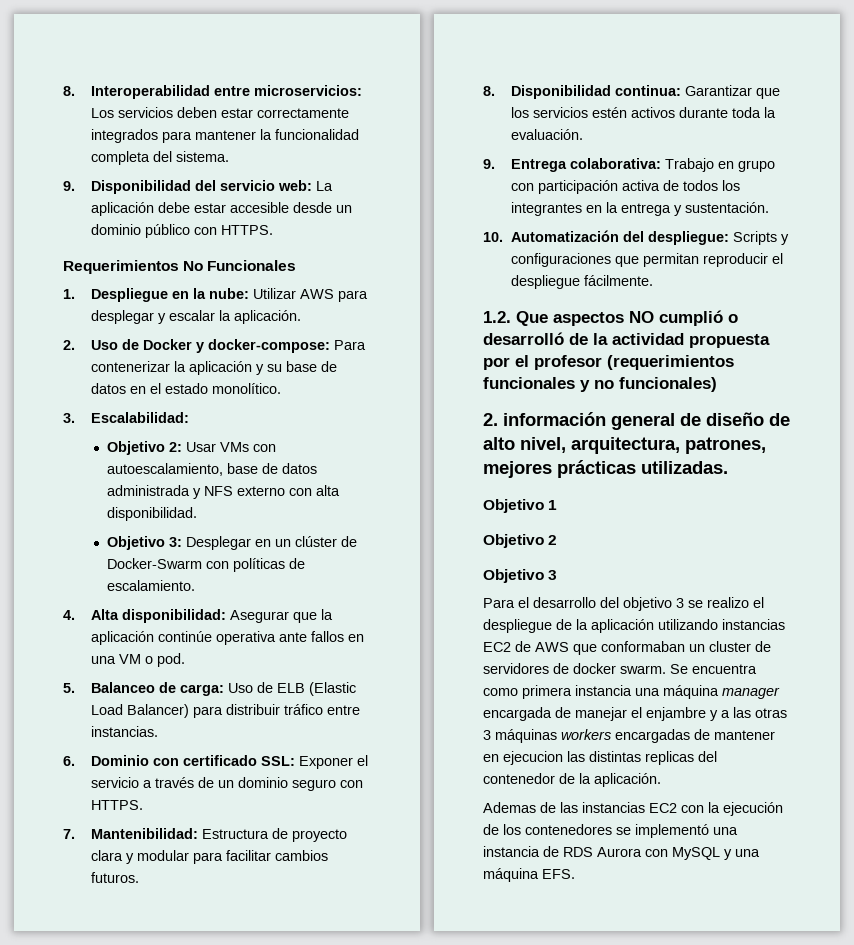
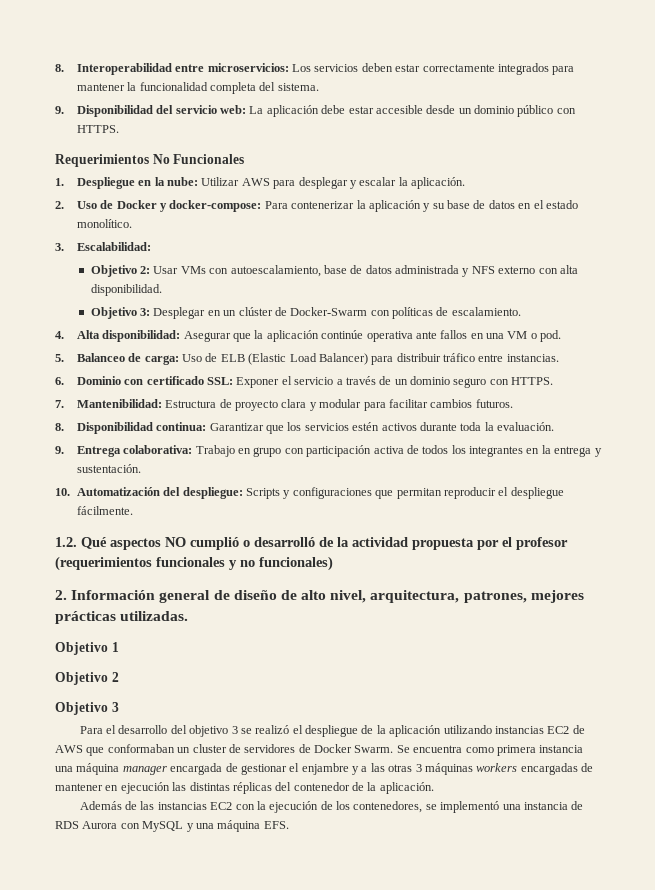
- 1.2. Que aspectos NO cumplió o desarrolló de la actividad propuesta por el profesor (requerimientos funcionales y no funcionales)
+ 1.2. Qué aspectos NO cumplió o desarrolló de la actividad propuesta por el profesor (requerimientos funcionales y no funcionales)
- 2. información general de diseño de alto nivel, arquitectura, patrones, mejores prácticas utilizadas.
+ 2. Información general de diseño de alto nivel, arquitectura, patrones, mejores prácticas utilizadas.
- Para el desarrollo del objetivo 3 se realizo el despliegue de la aplicación utilizando instancias EC2 de AWS que conformaban un cluster de servidores de docker swarm.
+ Para el desarrollo del objetivo 3 se realizó el despliegue de la aplicación utilizando instancias EC2 de AWS que conformaban un cluster de servidores de Docker Swarm.
- Se encuentra como primera instancia una máquina manager encargada de manejar el enjambre y a las otras 3 máquinas workers encargadas de mantener en ejecucion las distintas replicas del contenedor de la aplicación.
+ Se encuentra como primera instancia una máquina manager encargada de gestionar el enjambre y a las otras 3 máquinas workers encargadas de mantener en ejecución las distintas réplicas del contenedor de la aplicación.
- Ademas de las instancias EC2 con la ejecución de los contenedores se implementó una instancia de RDS Aurora con MySQL y una máquina EFS.
+ Además de las instancias EC2 con la ejecución de los contenedores, se implementó una instancia de RDS Aurora con MySQL y una máquina EFS.

